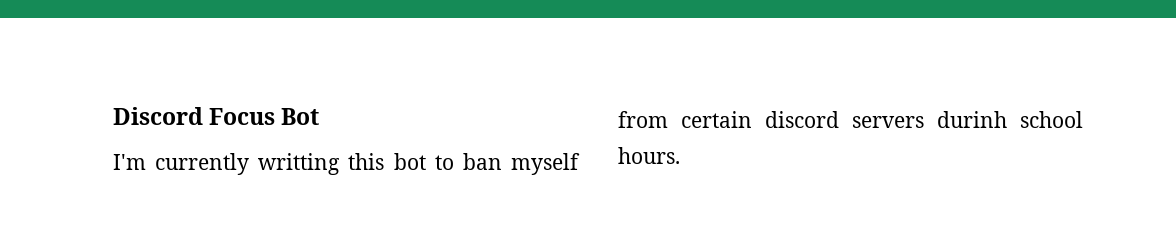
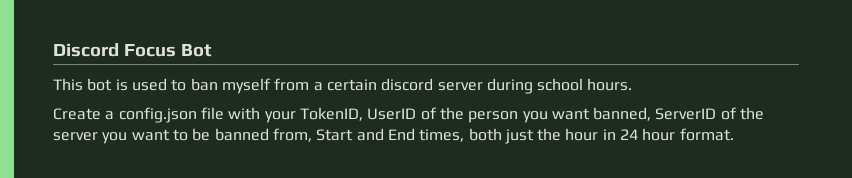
- I'm currently writting this bot to ban myself from certain discord servers durinh school hours.
+ This bot is used to ban myself from a certain discord server during school hours.
+ Create a config.json file with your TokenID, UserID of the person you want banned, ServerID of the server you want to be banned from, Start and End times, both just the hour in 24 hour format.

